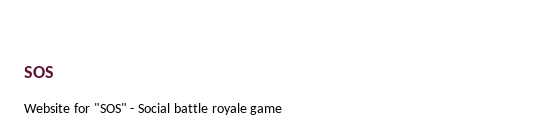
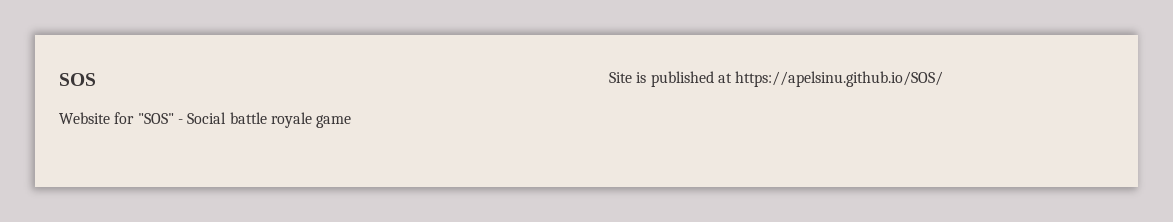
+ Site is published at https://apelsinu.github.io/SOS/

